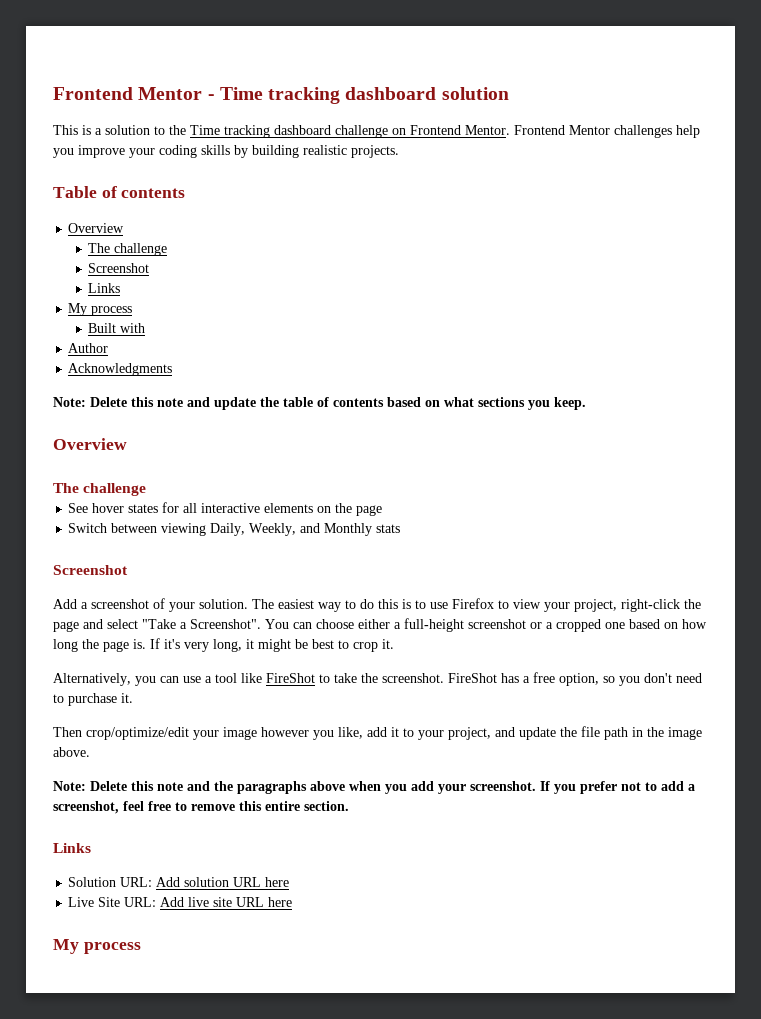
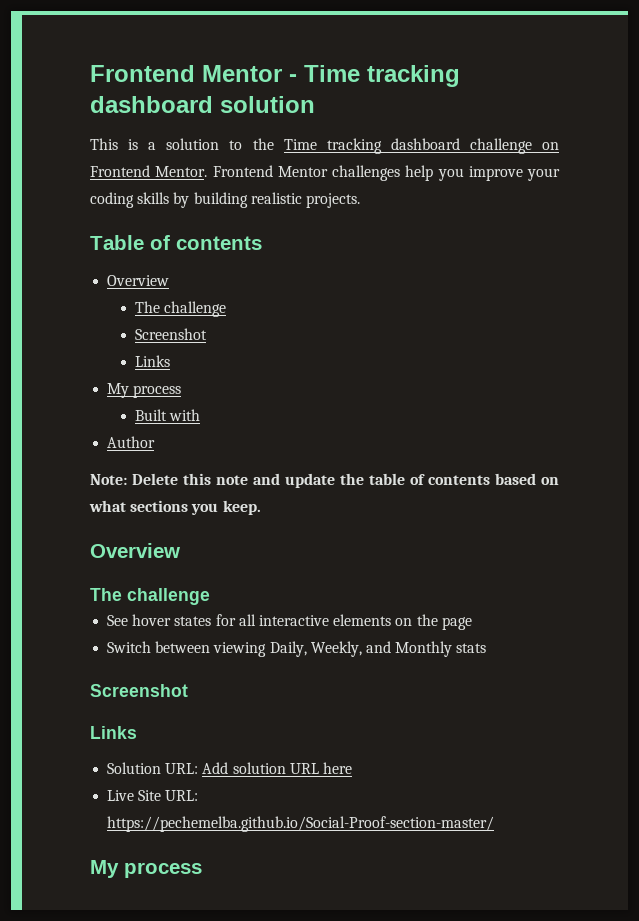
- Acknowledgments
- Add a screenshot of your solution. The easiest way to do this is to use Firefox to view your project, right-click the page and select "Take a Screenshot". You can choose either a full-height screenshot or a cropped one based on how long the page is. If it's very long, it might be best to crop it.
- Alternatively, you can use a tool like FireShot to take the screenshot. FireShot has a free option, so you don't need to purchase it.
- Then crop/optimize/edit your image however you like, add it to your project, and update the file path in the image above.
- Note: Delete this note and the paragraphs above when you add your screenshot. If you prefer not to add a screenshot, feel free to remove this entire section.
- Live Site URL: Add live site URL here
+ Live Site URL: https://pechemelba.github.io/Social-Proof-section-master/

